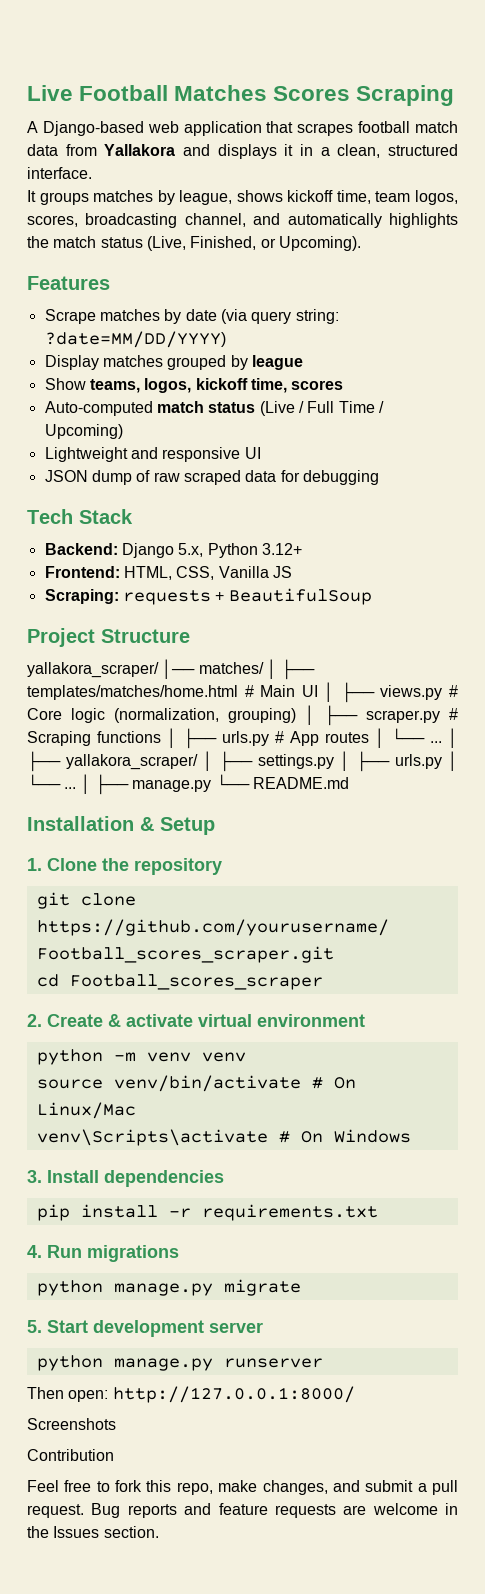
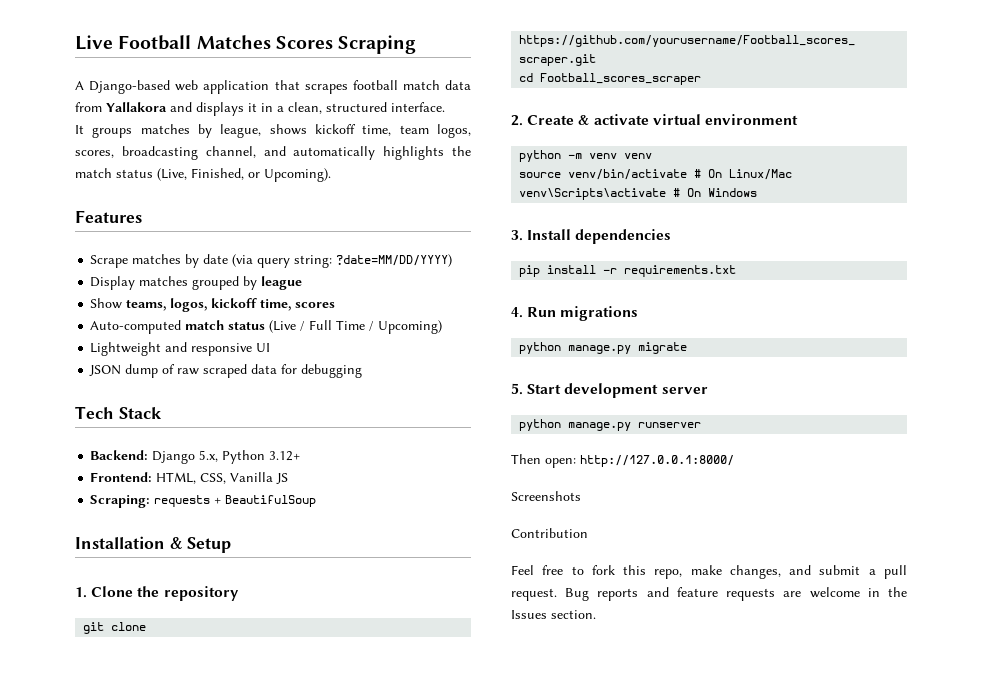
- Project Structure
- yallakora_scraper/ │── matches/ │ ├── templates/matches/home.html # Main UI │ ├── views.py # Core logic (normalization, grouping) │ ├── scraper.py # Scraping functions │ ├── urls.py # App routes │ └── ... │ ├── yallakora_scraper/ │ ├── settings.py │ ├── urls.py │ └── ... │ ├── manage.py └── README.md

